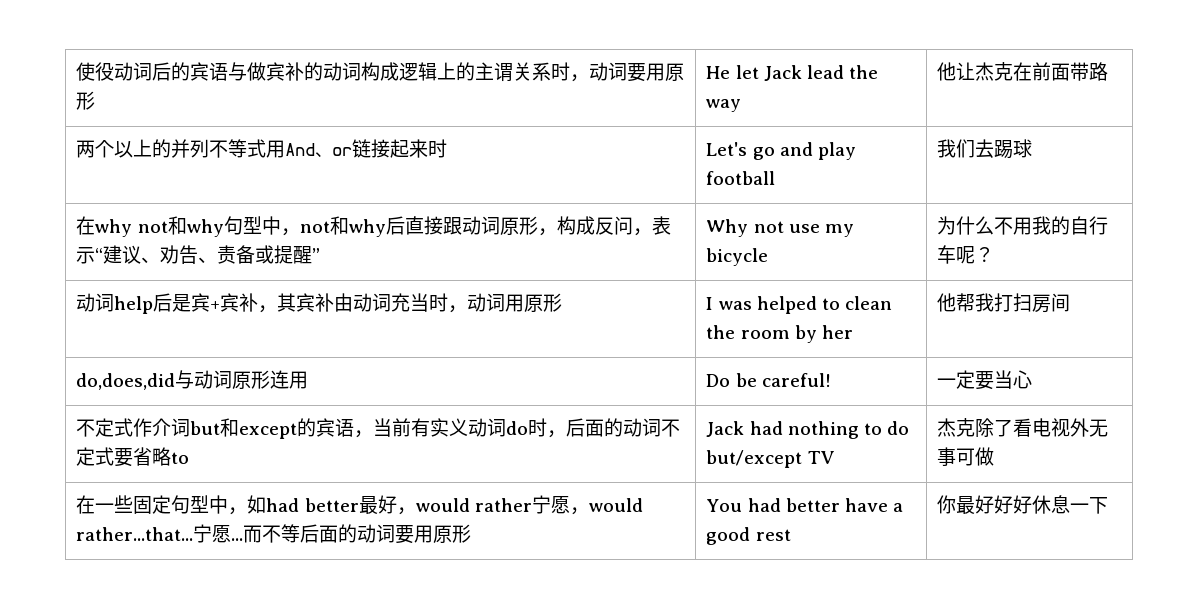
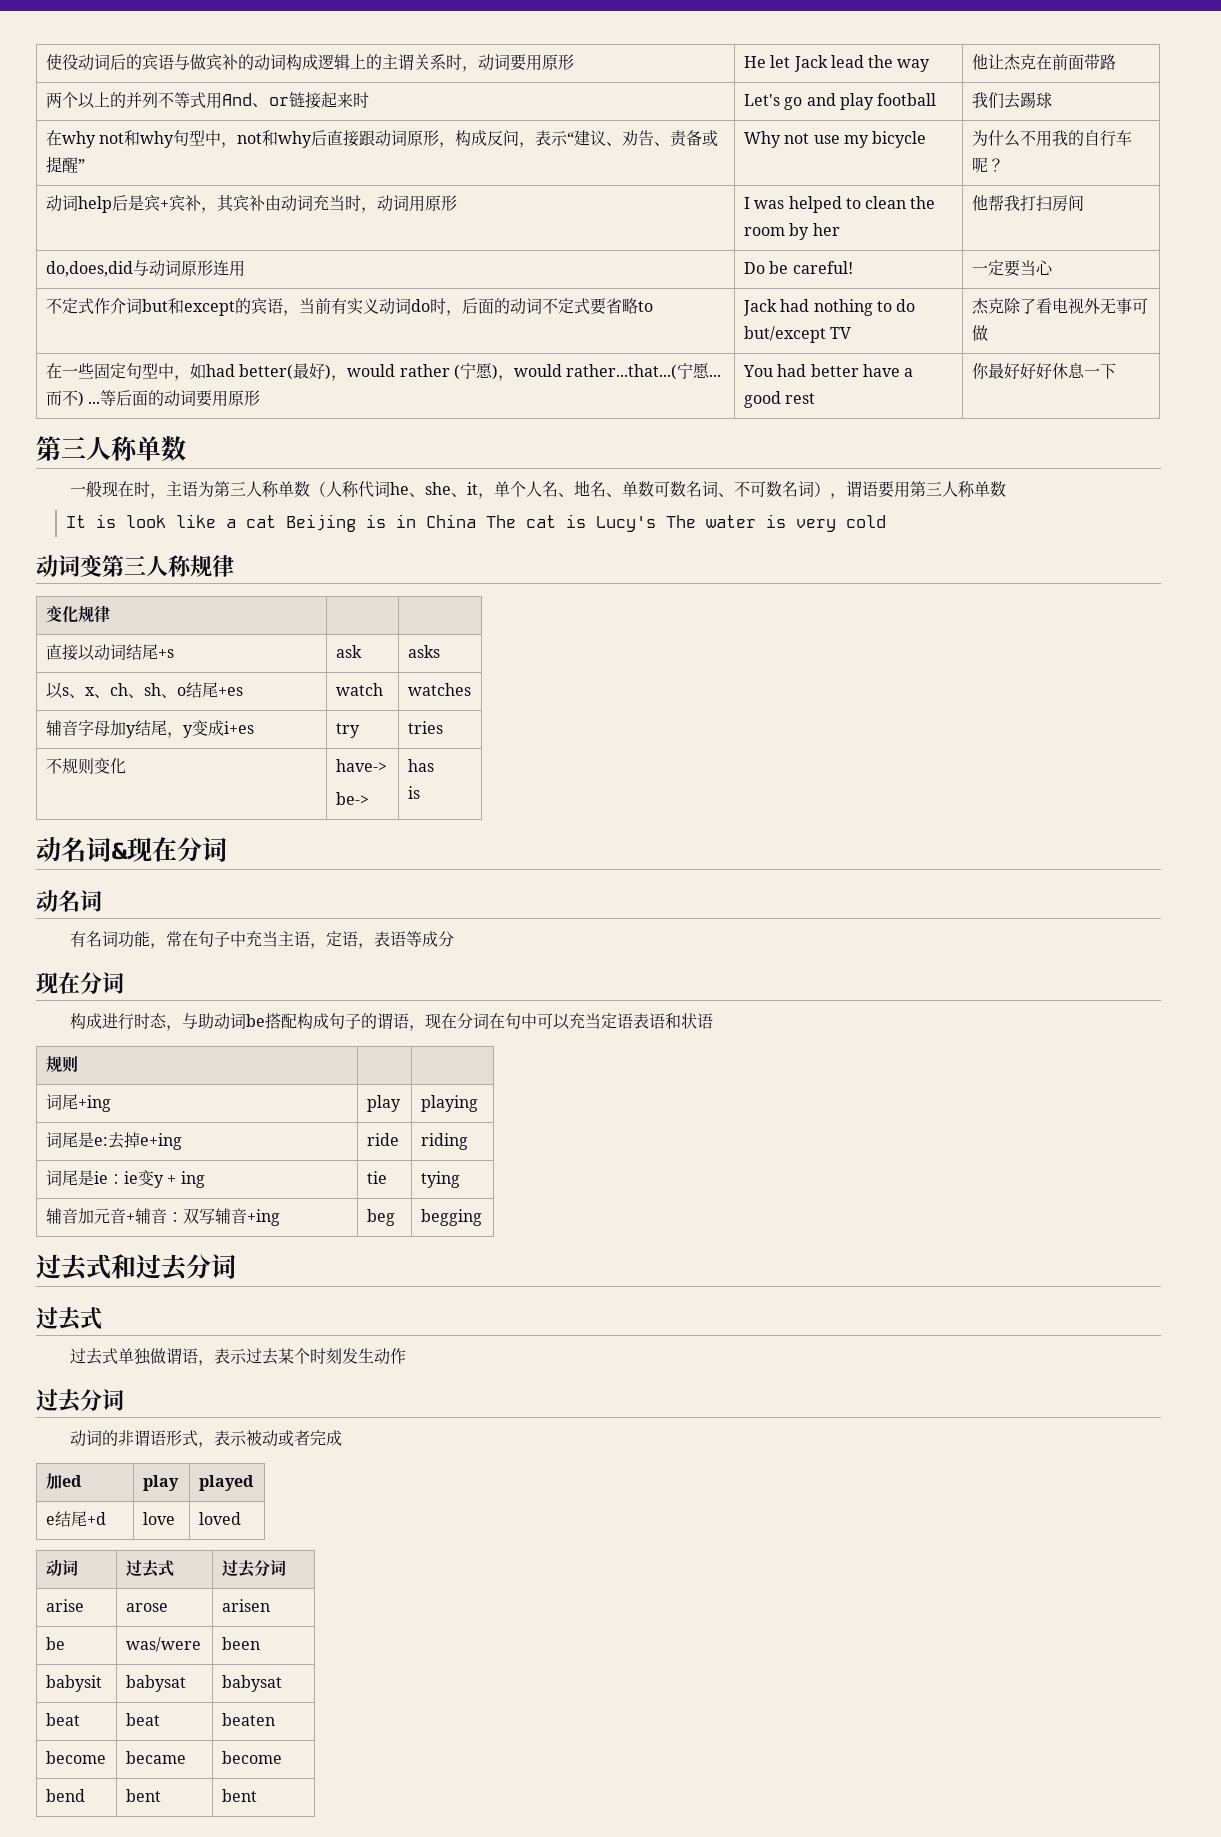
- 在一些固定句型中，如had better最好，would rather宁愿，would rather...that...宁愿...而不等后面的动词要用原形 | You had better have a good rest | 你最好好好休息一下
+ 在一些固定句型中，如had better(最好)，would rather (宁愿)，would rather...that...(宁愿...而不) ...等后面的动词要用原形 | You had better have a good rest | 你最好好好休息一下
+ 第三人称单数
+ 一般现在时，主语为第三人称单数（人称代词he、she、it，单个人名、地名、单数可数名词、不可数名词），谓语要用第三人称单数
+ It is look like a cat Beijing is in China The cat is Lucy's The water is very cold
+ 动词变第三人称规律
+ 变化规律 | |
+ 直接以动词结尾+s | ask | asks
+ 以s、x、ch、sh、o结尾+es | watch | watches
+ 辅音字母加y结尾，y变成i+es | try | tries
+ 不规则变化 | have->
+ be-> | has
+ is
+ 动名词&现在分词
+ 动名词
+ 有名词功能，常在句子中充当主语，定语，表语等成分
+ 现在分词
+ 构成进行时态，与助动词be搭配构成句子的谓语，现在分词在句中可以充当定语表语和状语
+ 规则 | |
+ 词尾+ing | play | playing
+ 词尾是e:去掉e+ing | ride | riding
+ 词尾是ie：ie变y + ing | tie | tying
+ 辅音加元音+辅音：双写辅音+ing | beg | begging
+ 过去式和过去分词
+ 过去式
+ 过去式单独做谓语，表示过去某个时刻发生动作
+ 过去分词
+ 动词的非谓语形式，表示被动或者完成
+ 加ed | play | played
+ e结尾+d | love | loved
+ 动词 | 过去式 | 过去分词
+ arise | arose | arisen
+ be | was/were | been
+ babysit | babysat | babysat
+ beat | beat | beaten
+ become | became | become
+ bend | bent | bent

